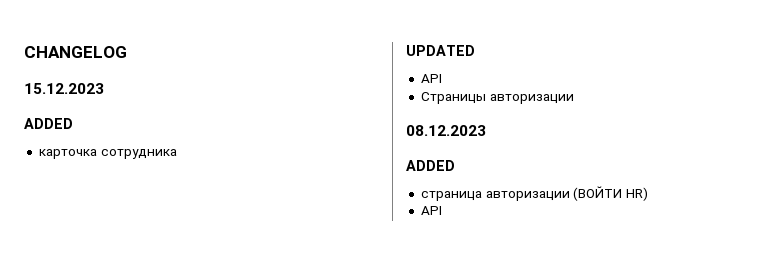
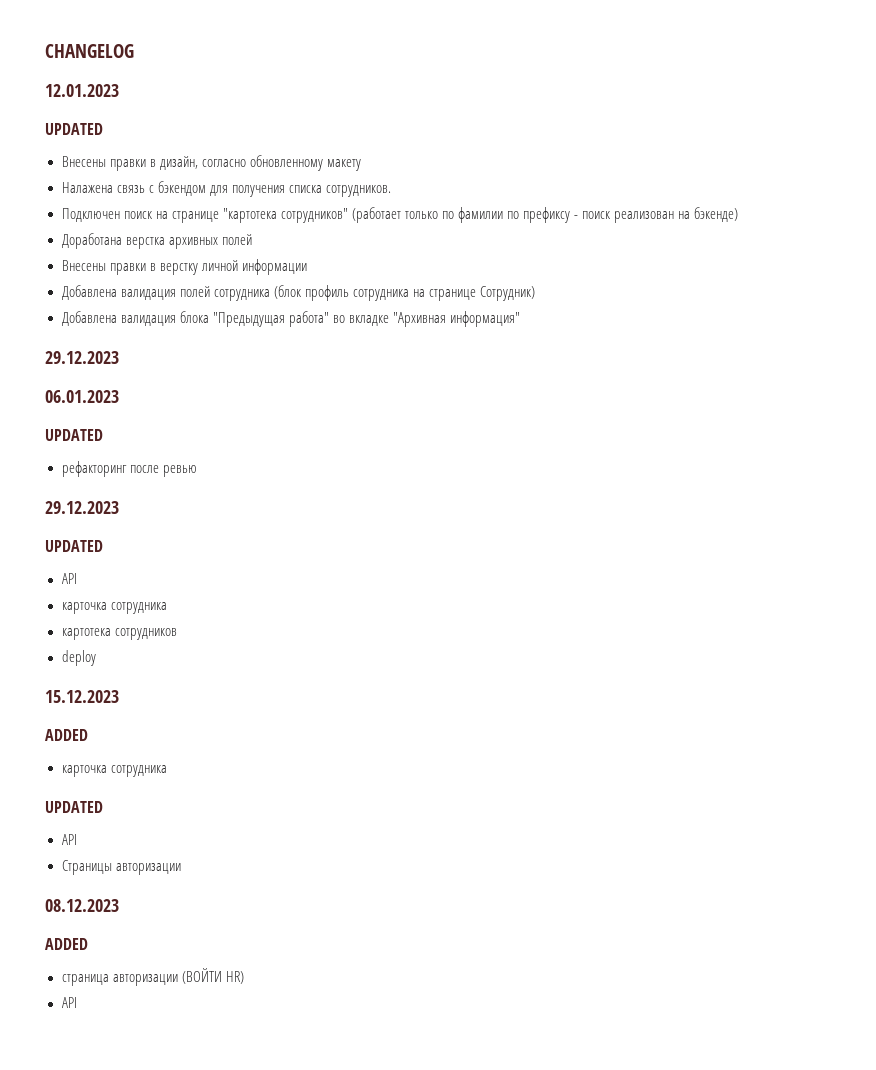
+ 12.01.2023
+ UPDATED
+ Внесены правки в дизайн, согласно обновленному макету
+ Налажена связь с бэкендом для получения списка сотрудников.
+ Подключен поиск на странице "картотека сотрудников" (работает только по фамилии по префиксу - поиск реализован на бэкенде)
+ Доработана верстка архивных полей
+ Внесены правки в верстку личной информации
+ Добавлена валидация полей сотрудника (блок профиль сотрудника на странице Сотрудник)
+ Добавлена валидация блока "Предыдущая работа" во вкладке "Архивная информация"
+ 29.12.2023
+ 06.01.2023
+ UPDATED
+ рефакторинг после ревью
+ 29.12.2023
+ UPDATED
+ API
+ карточка сотрудника
+ картотека сотрудников
+ deploy

